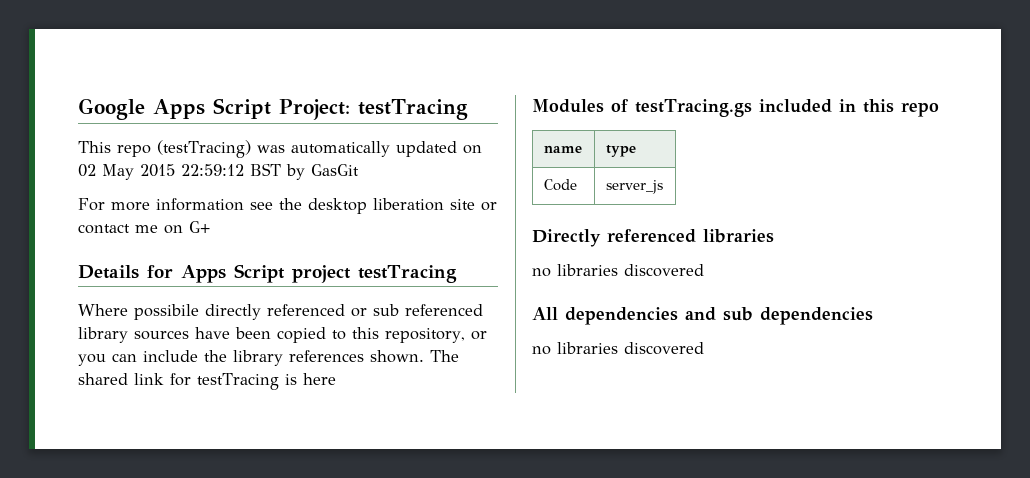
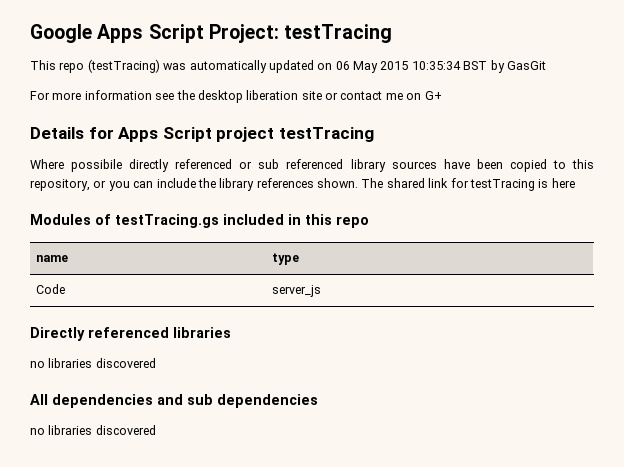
- This repo (testTracing) was automatically updated on 02 May 2015 22:59:12 BST by GasGit
+ This repo (testTracing) was automatically updated on 06 May 2015 10:35:34 BST by GasGit

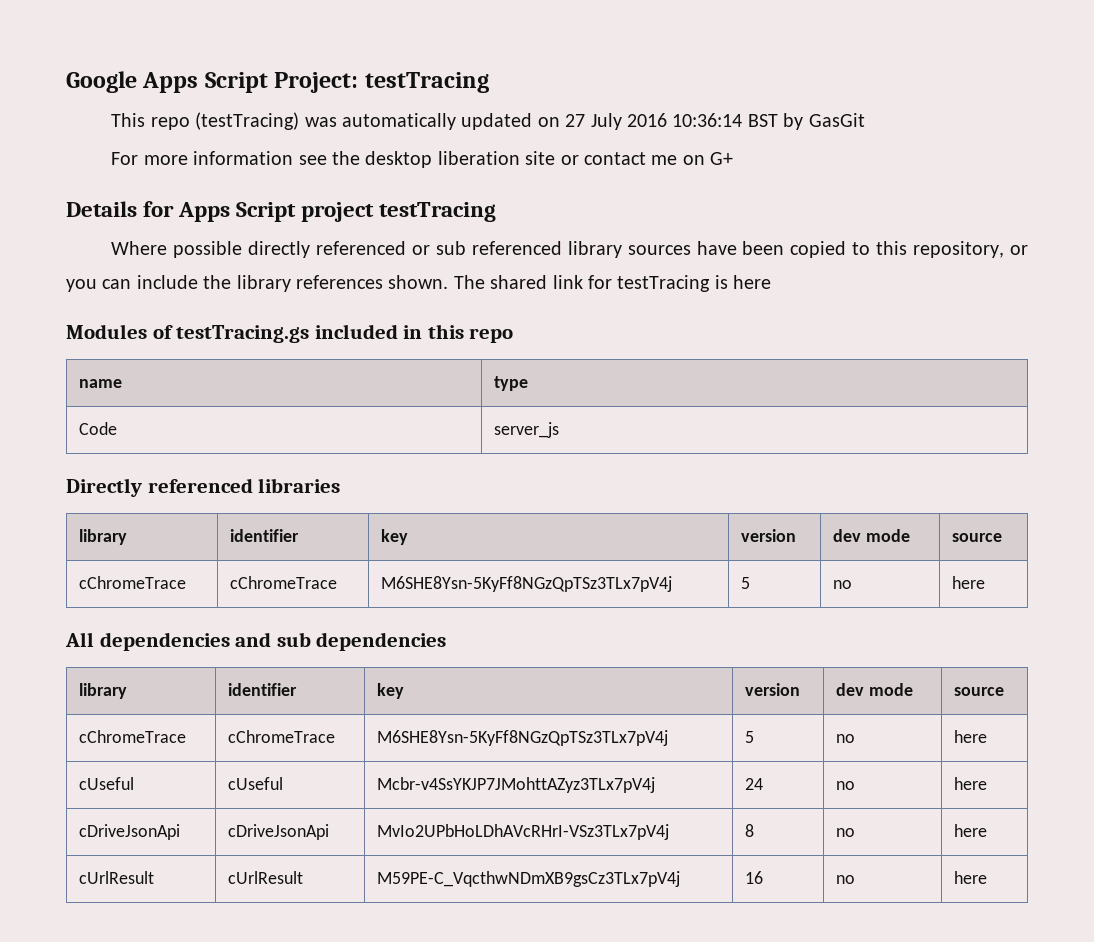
- This repo (testTracing) was automatically updated on 06 May 2015 10:35:34 BST by GasGit
+ This repo (testTracing) was automatically updated on 27 July 2016 10:36:14 BST by GasGit
- Where possibile directly referenced or sub referenced library sources have been copied to this repository, or you can include the library references shown.
+ Where possible directly referenced or sub referenced library sources have been copied to this repository, or you can include the library references shown.
  Directly referenced libraries
- no libraries discovered
+ library | identifier | key | version | dev mode | source
+ cChromeTrace | cChromeTrace | M6SHE8Ysn-5KyFf8NGzQpTSz3TLx7pV4j | 5 | no | here
  All dependencies and sub dependencies
- no libraries discovered
+ library | identifier | key | version | dev mode | source
+ cChromeTrace | cChromeTrace | M6SHE8Ysn-5KyFf8NGzQpTSz3TLx7pV4j | 5 | no | here
+ cUseful | cUseful | Mcbr-v4SsYKJP7JMohttAZyz3TLx7pV4j | 24 | no | here
+ cDriveJsonApi | cDriveJsonApi | MvIo2UPbHoLDhAVcRHrI-VSz3TLx7pV4j | 8 | no | here
+ cUrlResult | cUrlResult | M59PE-C_VqcthwNDmXB9gsCz3TLx7pV4j | 16 | no | here

